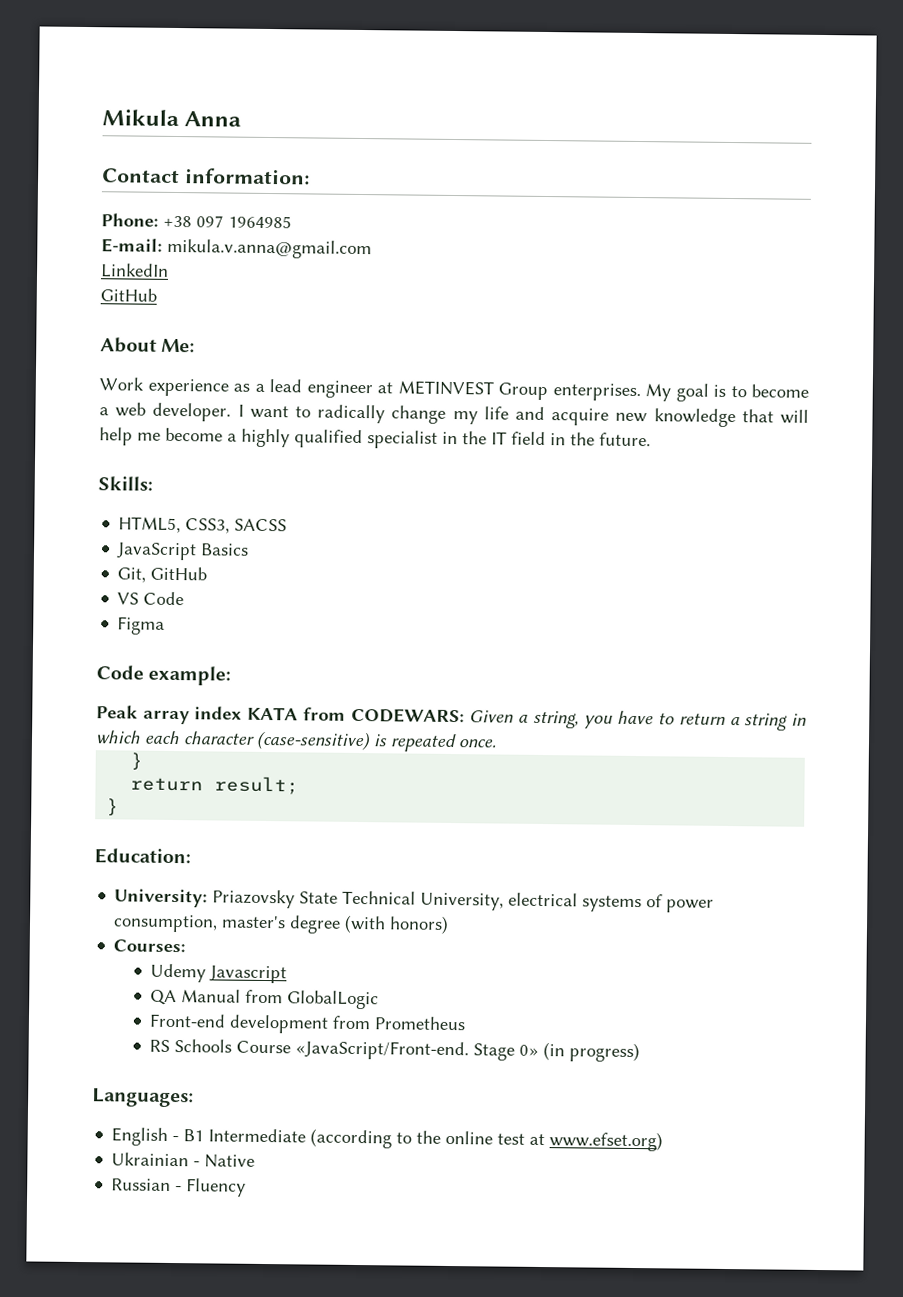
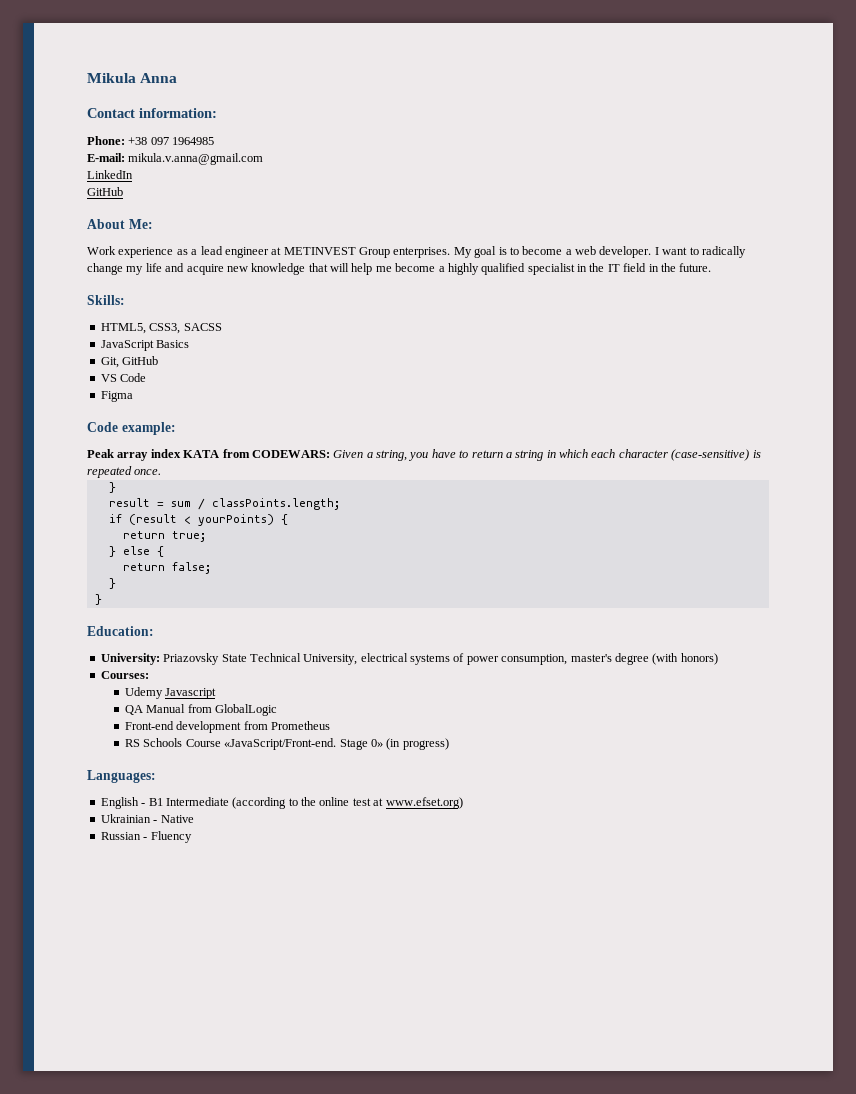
- return result;
+ result = sum / classPoints.length;
+ if (result < yourPoints) {
+ return true;
+ } else {
+ return false;
+ }

